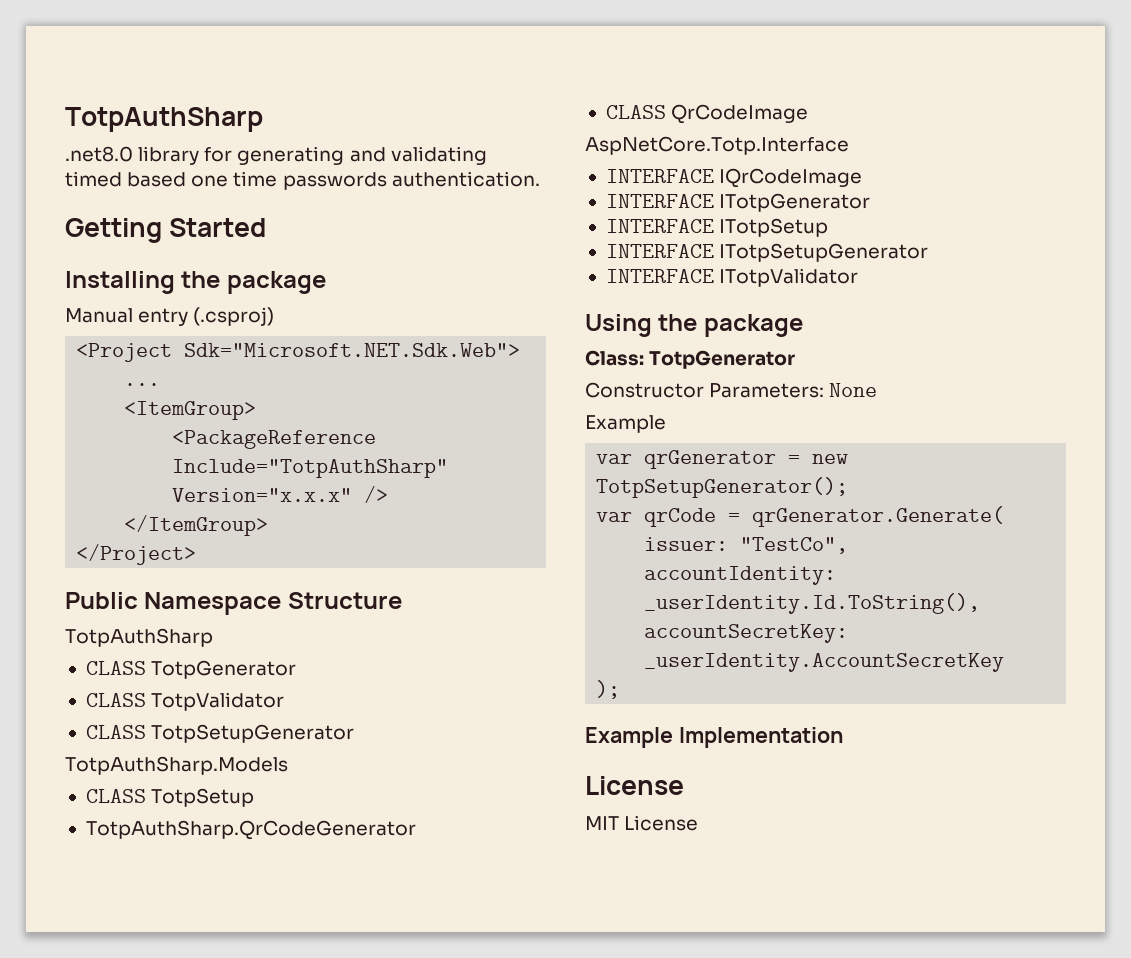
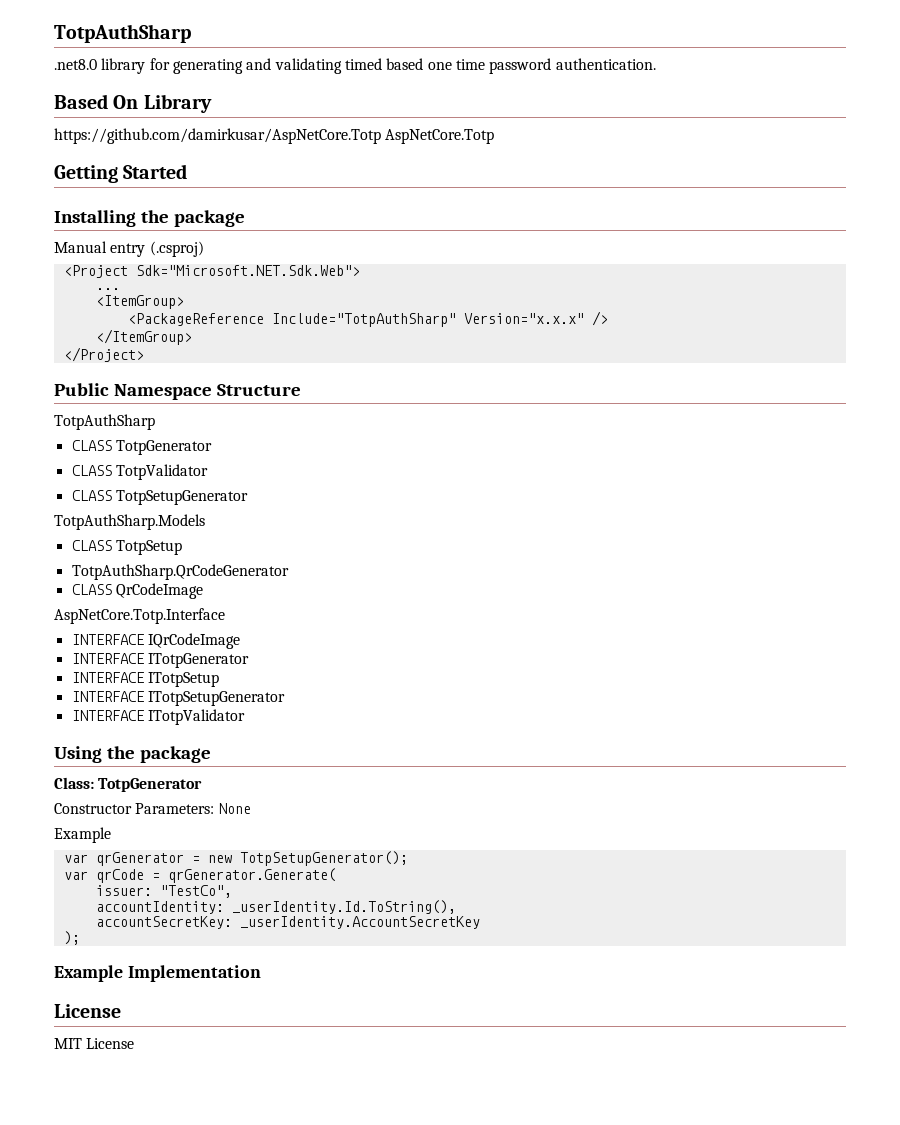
- .net8.0 library for generating and validating timed based one time passwords authentication.
+ .net8.0 library for generating and validating timed based one time password authentication.
+ Based On Library
+ https://github.com/damirkusar/AspNetCore.Totp AspNetCore.Totp

